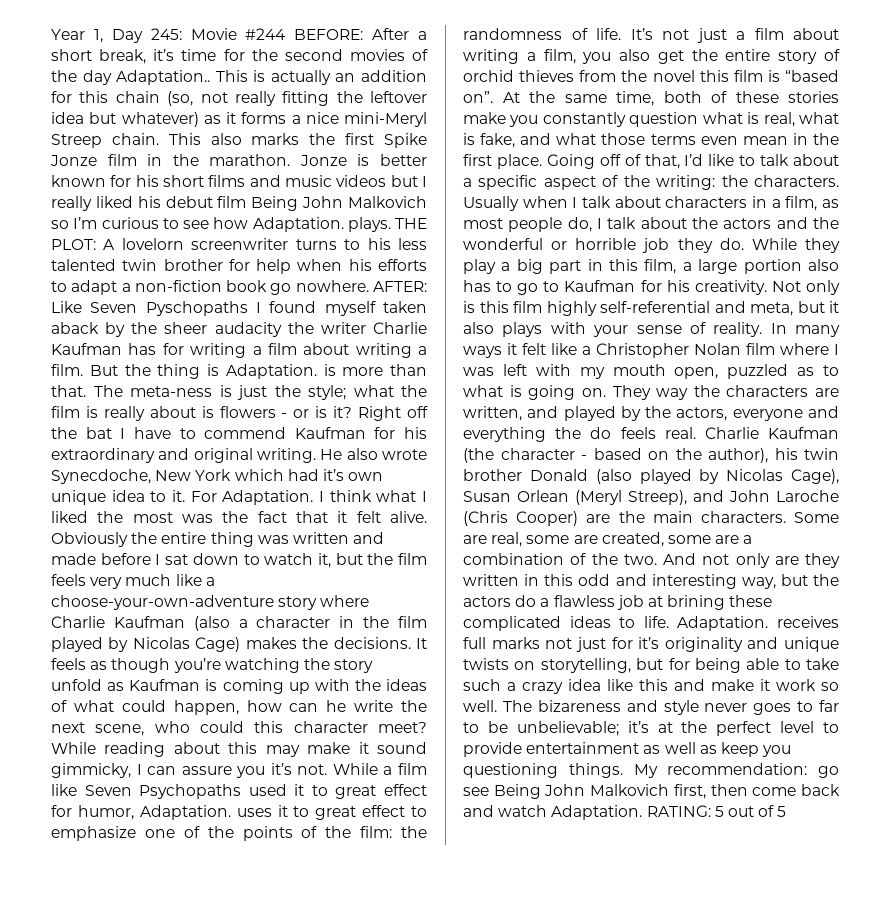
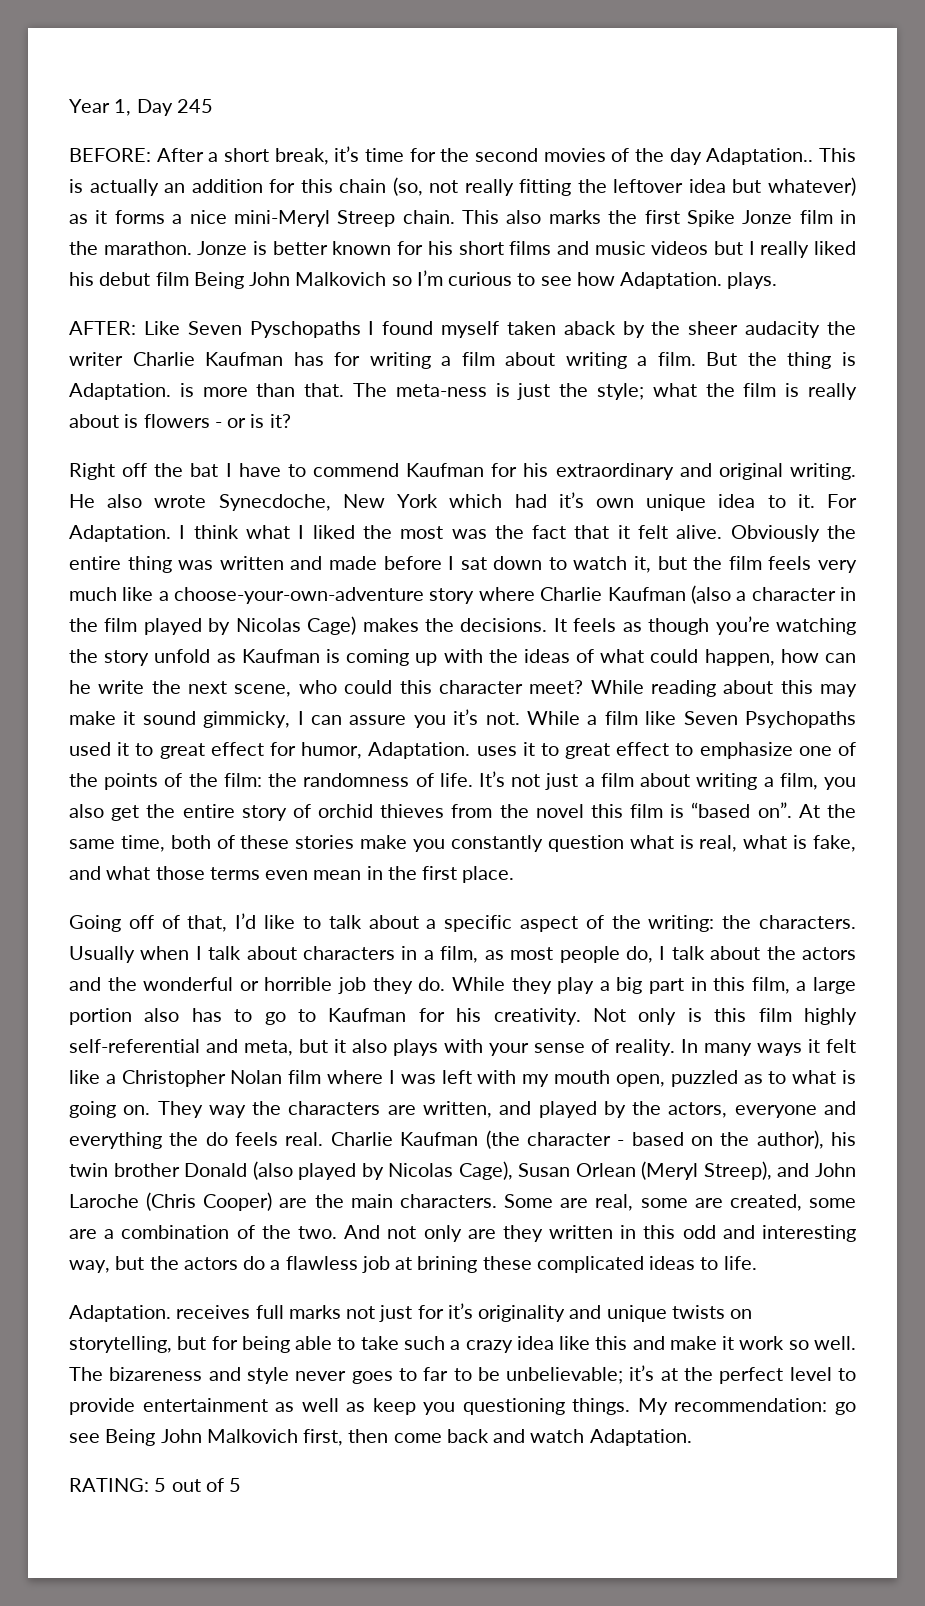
- Year 1, Day 245: Movie #244 BEFORE: After a short break, it’s time for the second movies of the day Adaptation..
+ Year 1, Day 245
+ BEFORE: After a short break, it’s time for the second movies of the day Adaptation..
- Jonze is better known for his short films and music videos but I really liked his debut film Being John Malkovich so I’m curious to see how Adaptation. plays. THE PLOT: A lovelorn screenwriter turns to his less talented twin brother for help when his efforts to adapt a non-fiction book go nowhere. AFTER: Like Seven Pyschopaths I found myself taken aback by the sheer audacity the writer Charlie Kaufman has for writing a film about writing a film.
+ Jonze is better known for his short films and music videos but I really liked his debut film Being John Malkovich so I’m curious to see how Adaptation. plays.
+ AFTER: Like Seven Pyschopaths I found myself taken aback by the sheer audacity the writer Charlie Kaufman has for writing a film about writing a film.
- The meta-ness is just the style; what the film is really about is flowers - or is it? Right off the bat I have to commend Kaufman for his extraordinary and original writing.
+ The meta-ness is just the style; what the film is really about is flowers - or is it?
+ Right off the bat I have to commend Kaufman for his extraordinary and original writing.
- At the same time, both of these stories make you constantly question what is real, what is fake, and what those terms even mean in the first place. Going off of that, I’d like to talk about a specific aspect of the writing: the characters.
+ At the same time, both of these stories make you constantly question what is real, what is fake, and what those terms even mean in the first place.
+ Going off of that, I’d like to talk about a specific aspect of the writing: the characters.
- And not only are they written in this odd and interesting way, but the actors do a flawless job at brining these complicated ideas to life. Adaptation. receives full marks not just for it’s originality and unique twists on storytelling, but for being able to take such a crazy idea like this and make it work so well.
+ And not only are they written in this odd and interesting way, but the actors do a flawless job at brining these complicated ideas to life.
+ Adaptation. receives full marks not just for it’s originality and unique twists on storytelling, but for being able to take such a crazy idea like this and make it work so well.
- My recommendation: go see Being John Malkovich first, then come back and watch Adaptation. RATING: 5 out of 5
+ My recommendation: go see Being John Malkovich first, then come back and watch Adaptation.
+ RATING: 5 out of 5

